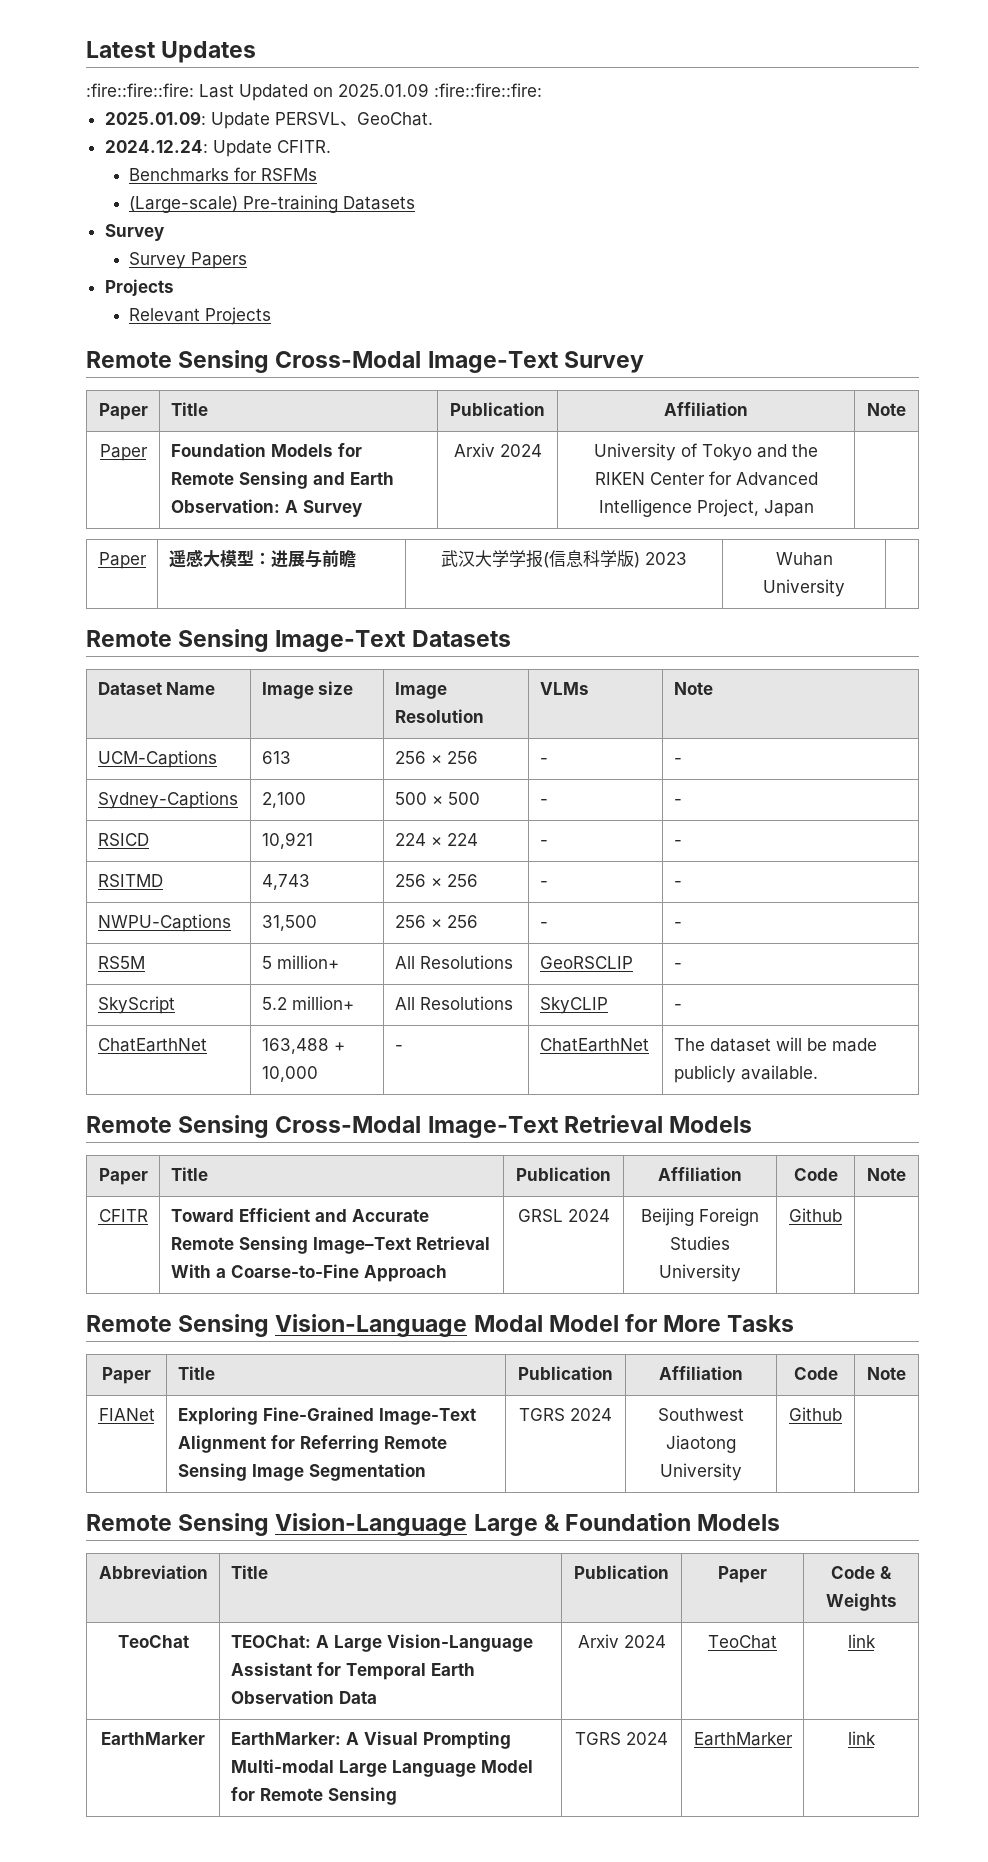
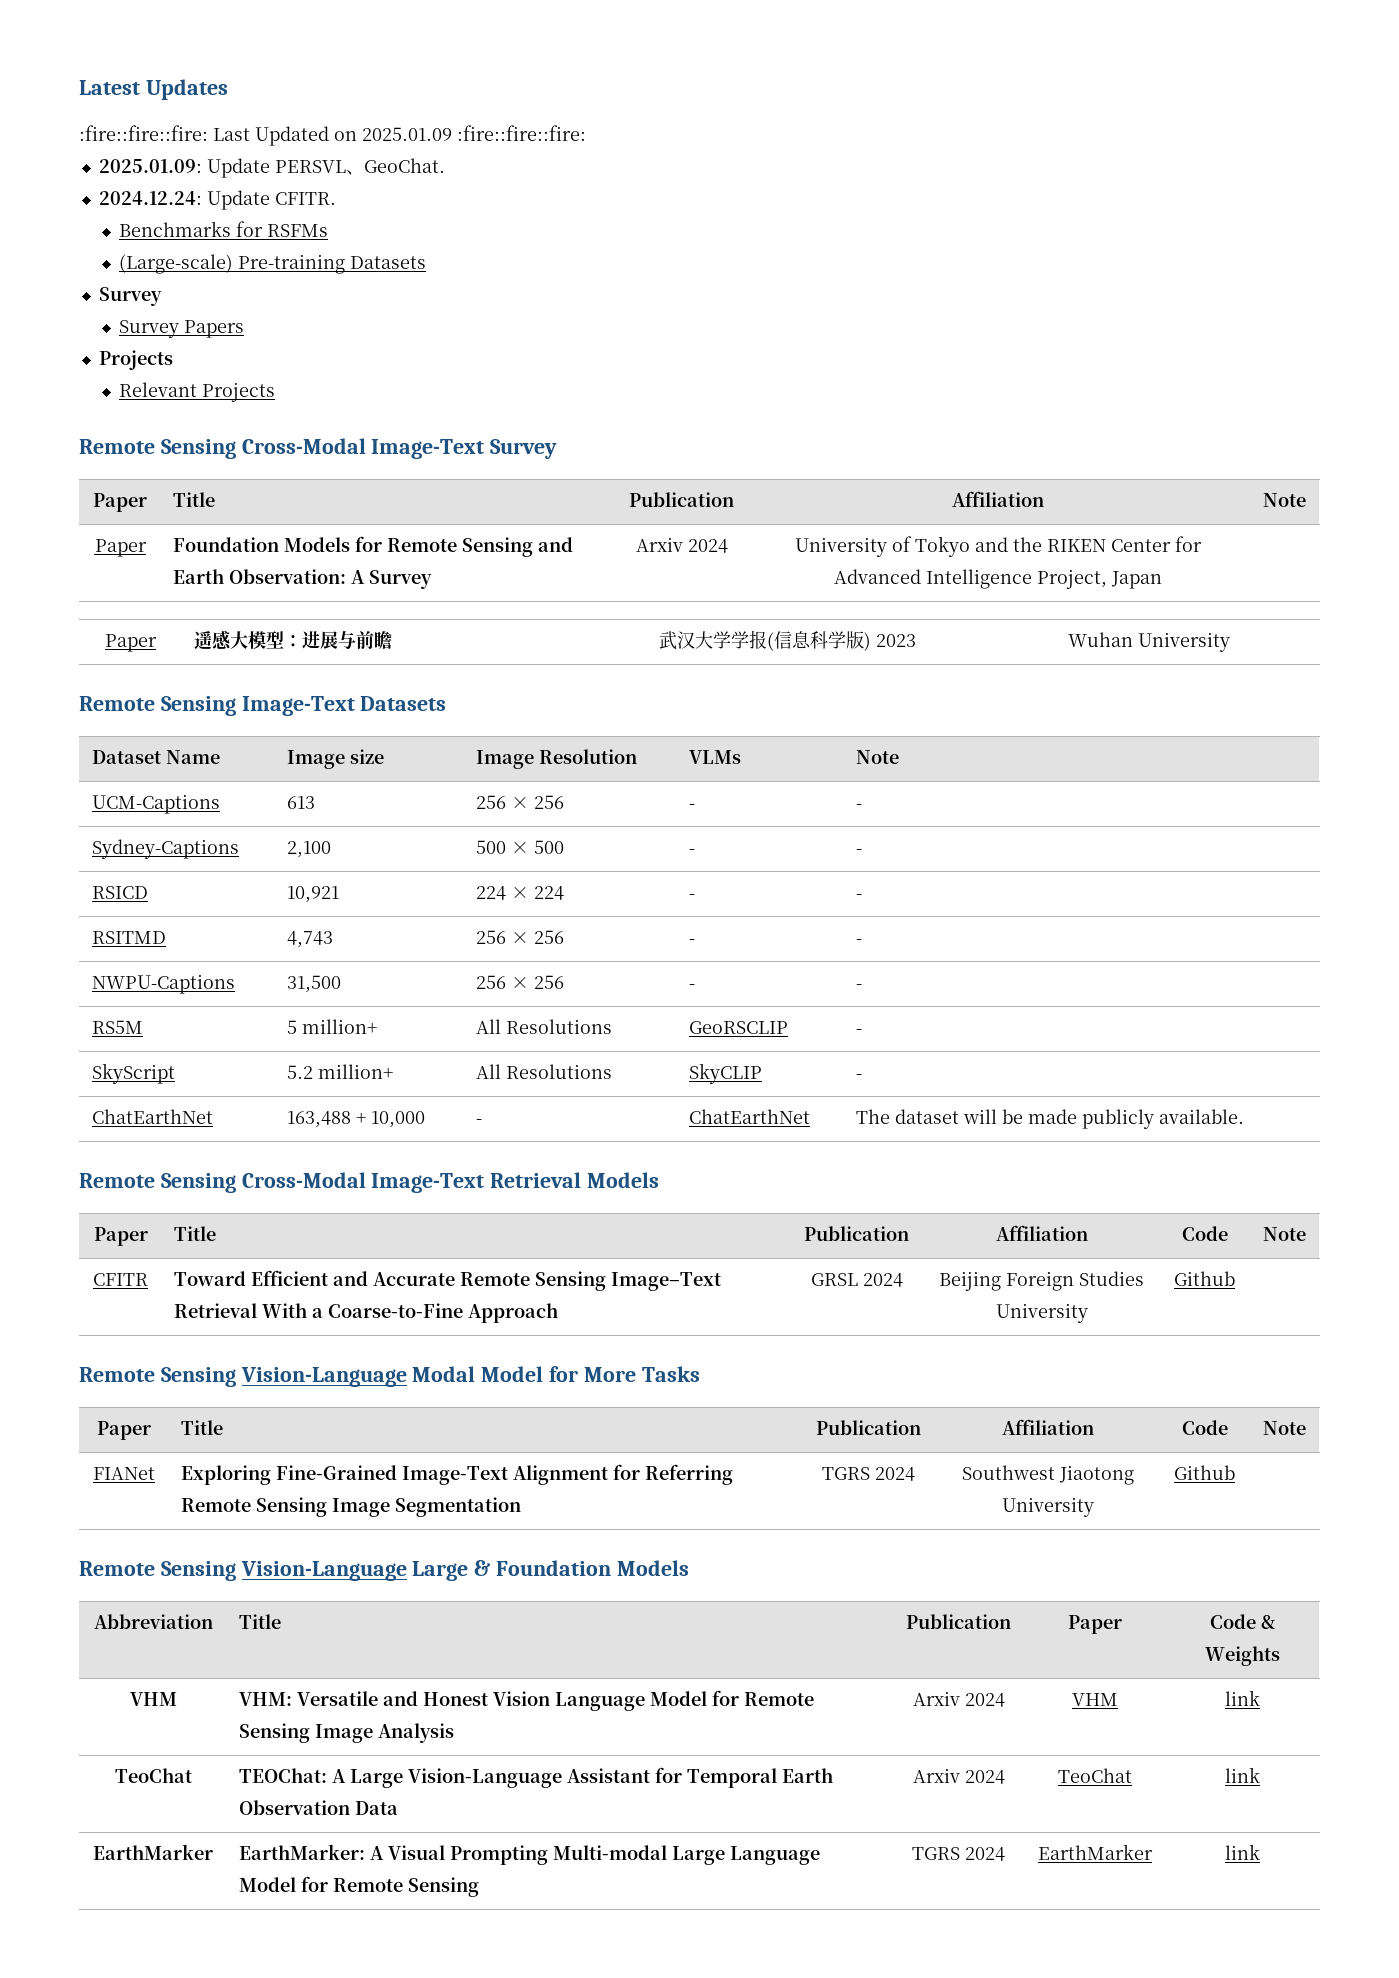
+ VHM | VHM: Versatile and Honest Vision Language Model for Remote Sensing Image Analysis | Arxiv 2024 | VHM | link

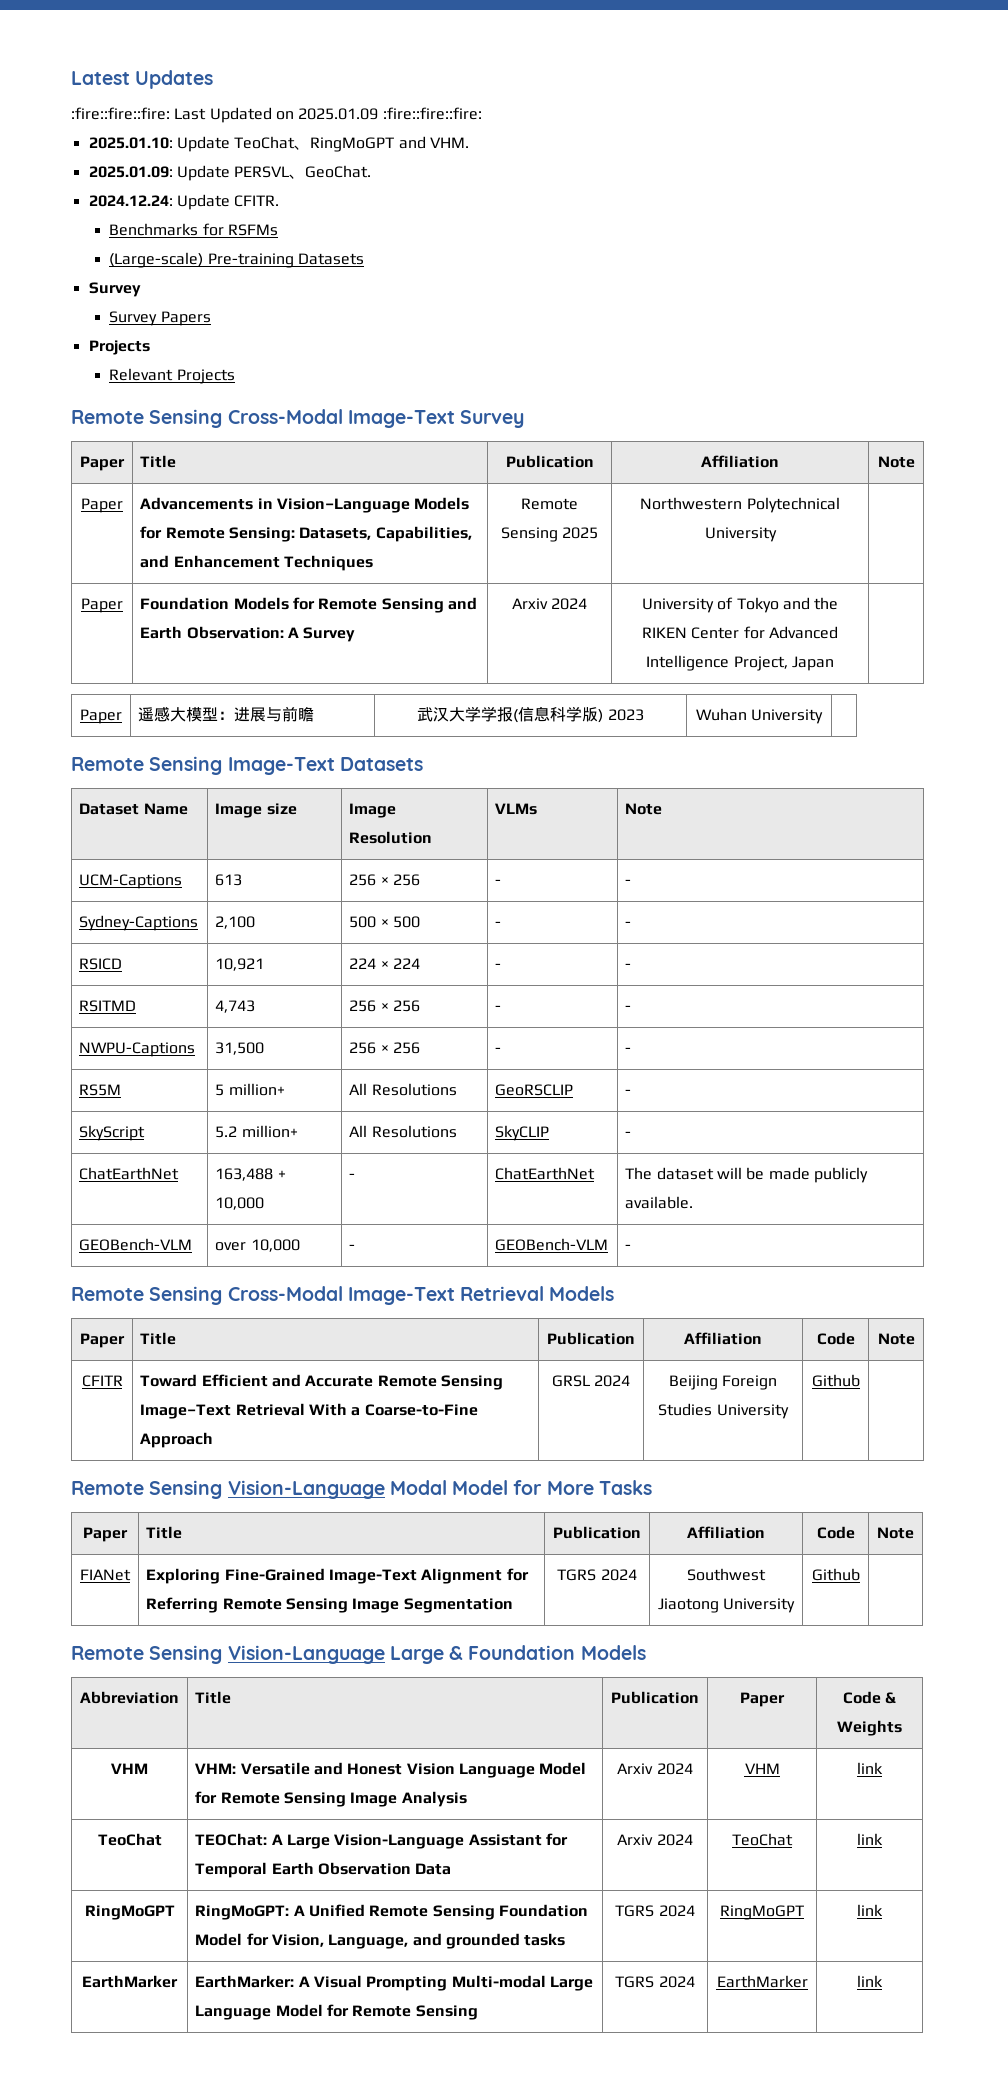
+ 2025.01.10: Update TeoChat、RingMoGPT and VHM.
+ Paper | Advancements in Vision–Language Models for Remote Sensing: Datasets, Capabilities, and Enhancement Techniques | Remote Sensing 2025 | Northwestern Polytechnical University |
+ GEOBench-VLM | over 10,000 | - | GEOBench-VLM | -
+ RingMoGPT | RingMoGPT: A Unified Remote Sensing Foundation Model for Vision, Language, and grounded tasks | TGRS 2024 | RingMoGPT | link

